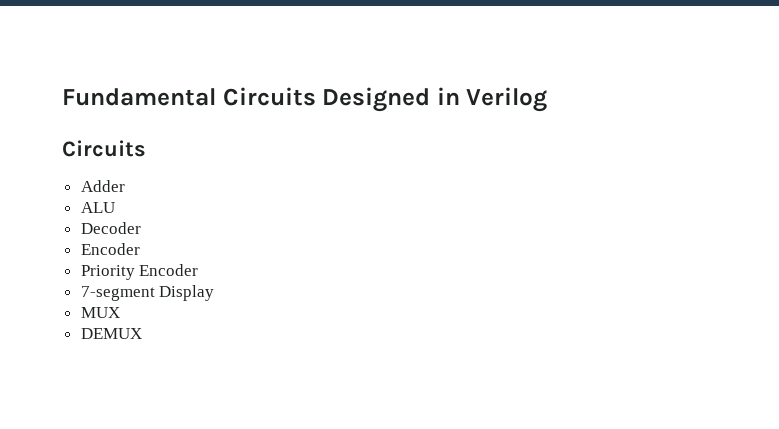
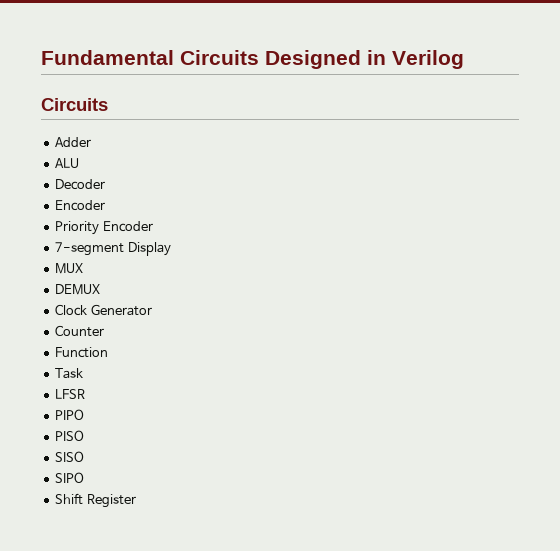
+ Clock Generator
+ Counter
+ Function
+ Task
+ LFSR
+ PIPO
+ PISO
+ SISO
+ SIPO
+ Shift Register

